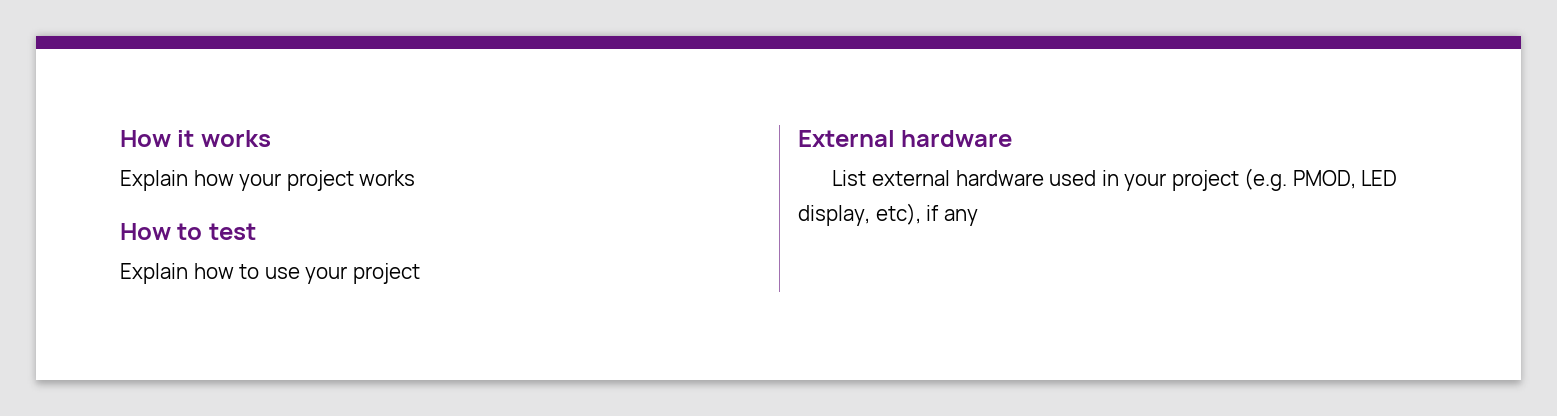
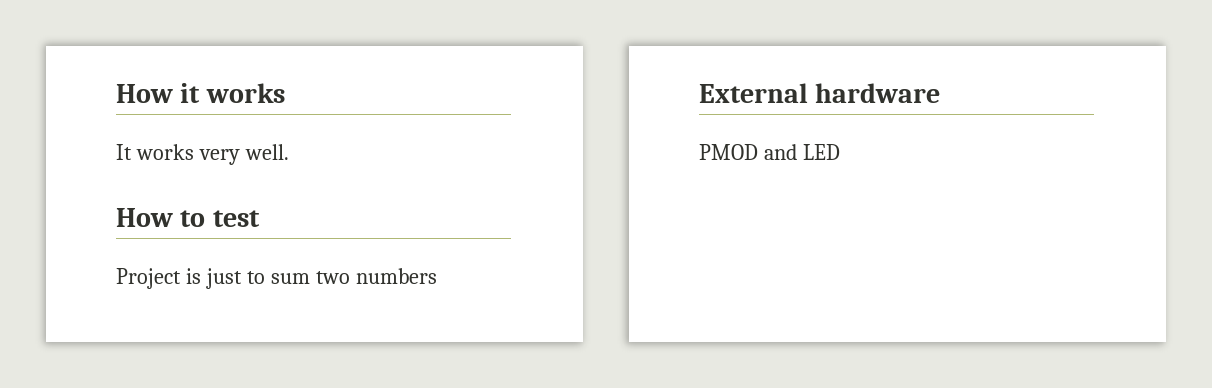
- Explain how your project works
+ It works very well.
- Explain how to use your project
+ Project is just to sum two numbers
  External hardware
- List external hardware used in your project (e.g. PMOD, LED display, etc), if any
+ PMOD and LED

